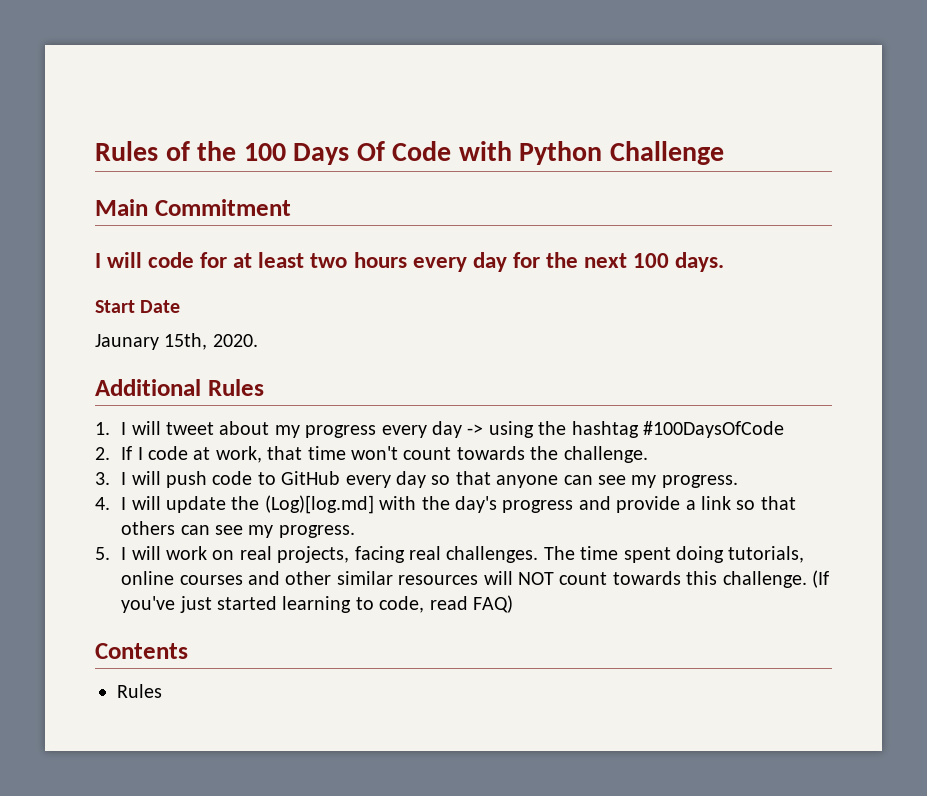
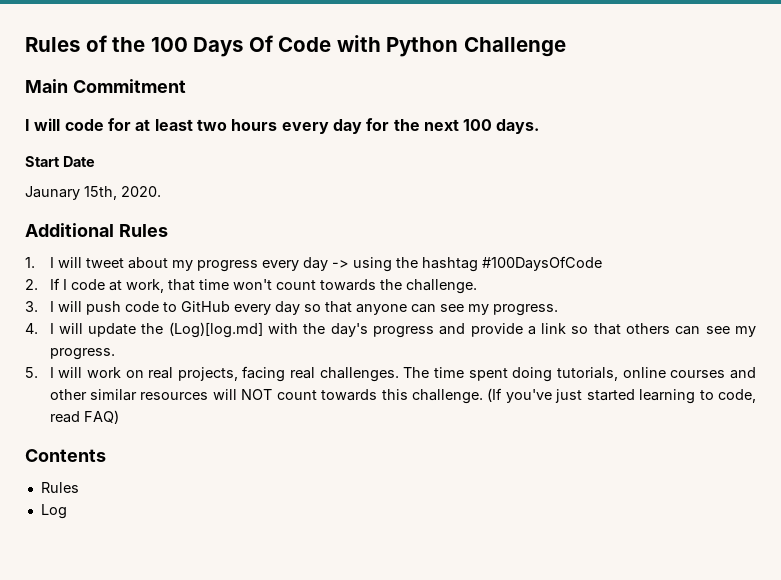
+ Log

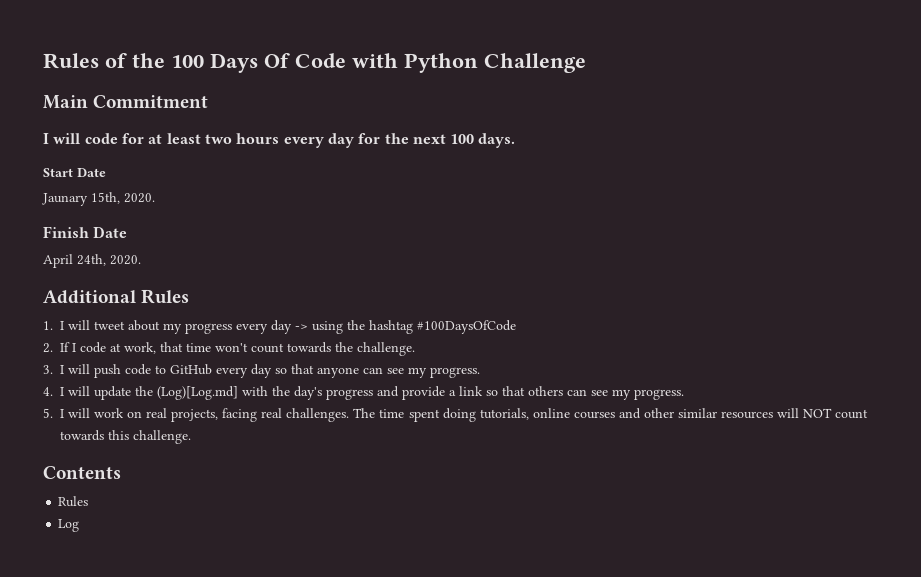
+ Finish Date
+ April 24th, 2020.
- 4. I will update the (Log)[log.md] with the day's progress and provide a link so that others can see my progress.
+ 4. I will update the (Log)[Log.md] with the day's progress and provide a link so that others can see my progress.
- (If you've just started learning to code, read FAQ)

